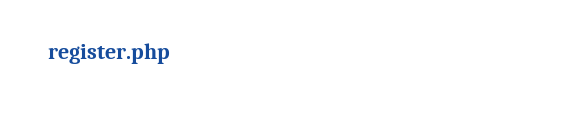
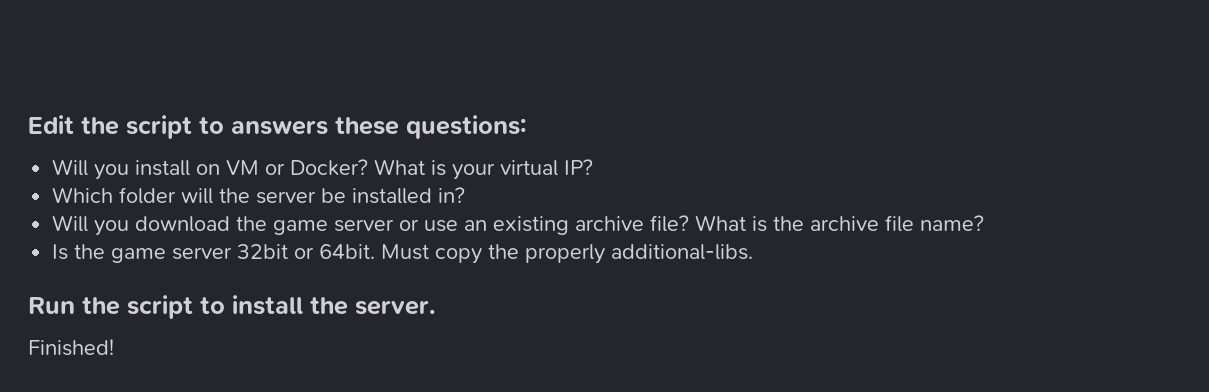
- register.php
+ Edit the script to answers these questions:
+ Will you install on VM or Docker? What is your virtual IP?
+ Which folder will the server be installed in?
+ Will you download the game server or use an existing archive file? What is the archive file name?
+ Is the game server 32bit or 64bit. Must copy the properly additional-libs.
+ Run the script to install the server.
+ Finished!

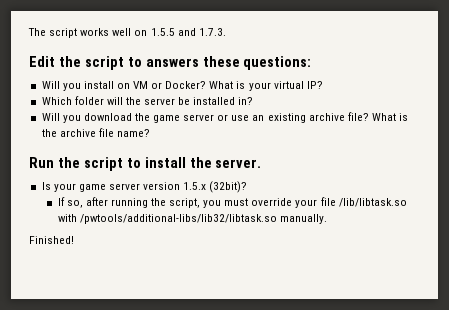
+ The script works well on 1.5.5 and 1.7.3.
- Is the game server 32bit or 64bit. Must copy the properly additional-libs.
+ Is your game server version 1.5.x (32bit)?
+ If so, after running the script, you must override your file /lib/libtask.so with /pwtools/additional-libs/lib32/libtask.so manually.

